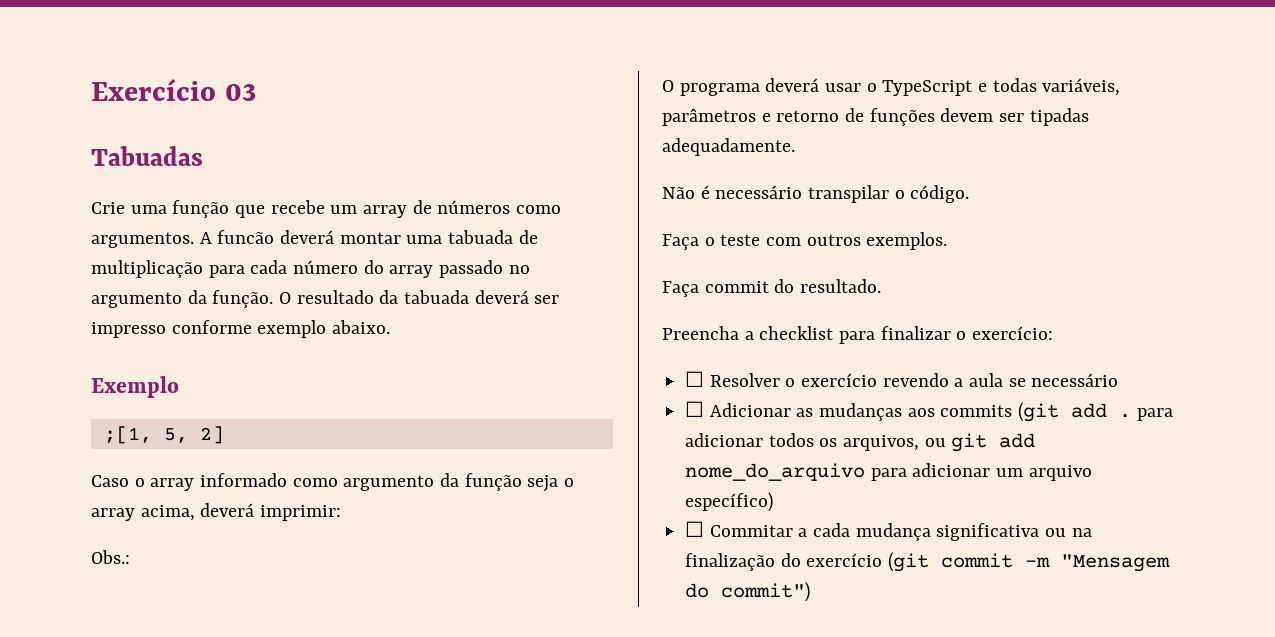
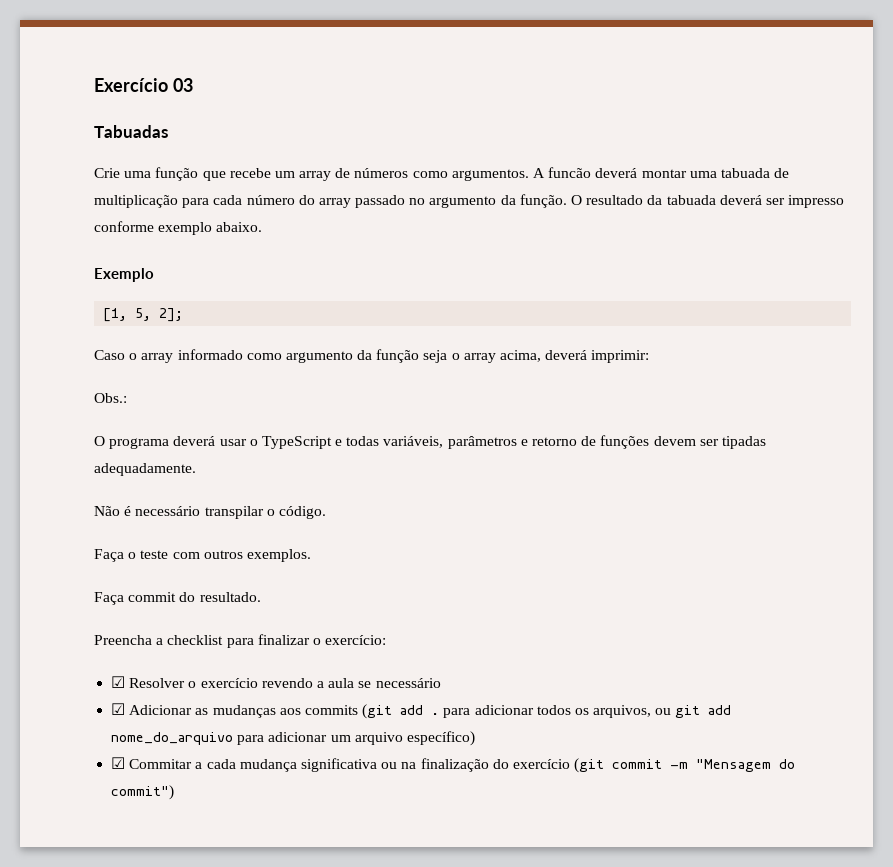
- ;[1, 5, 2]
+ [1, 5, 2];
- ☐ Resolver o exercício revendo a aula se necessário
+ ☑ Resolver o exercício revendo a aula se necessário
- ☐ Adicionar as mudanças aos commits (git add . para adicionar todos os arquivos, ou git add nome_do_arquivo para adicionar um arquivo específico)
+ ☑ Adicionar as mudanças aos commits (git add . para adicionar todos os arquivos, ou git add nome_do_arquivo para adicionar um arquivo específico)
- ☐ Commitar a cada mudança significativa ou na finalização do exercício (git commit -m "Mensagem do commit")
+ ☑ Commitar a cada mudança significativa ou na finalização do exercício (git commit -m "Mensagem do commit")

